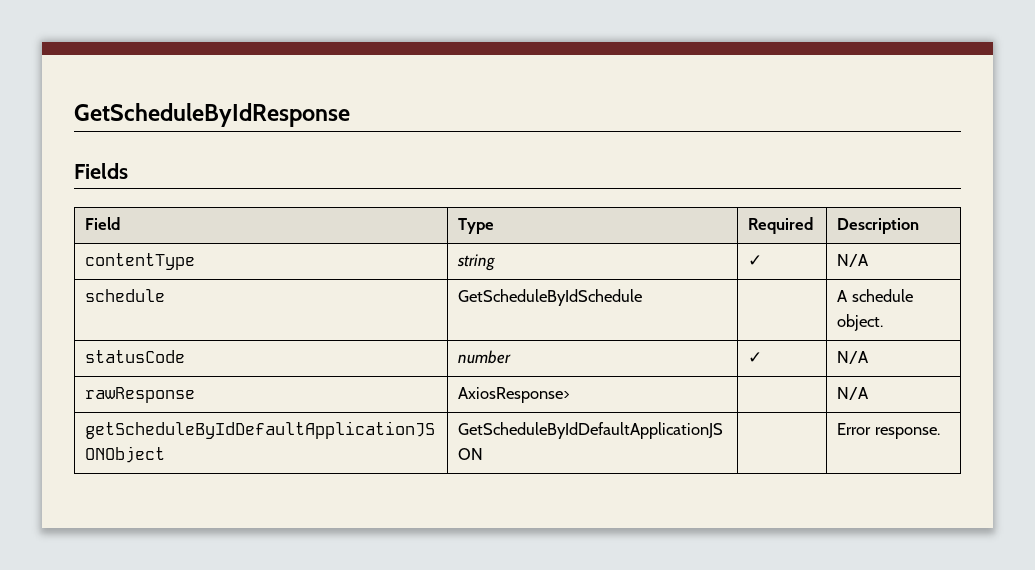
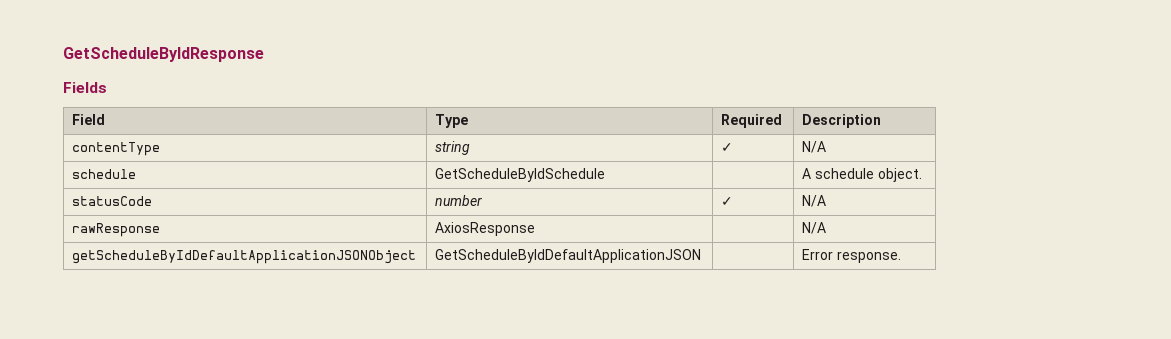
- rawResponse | AxiosResponse> | | N/A
+ rawResponse | AxiosResponse | | N/A

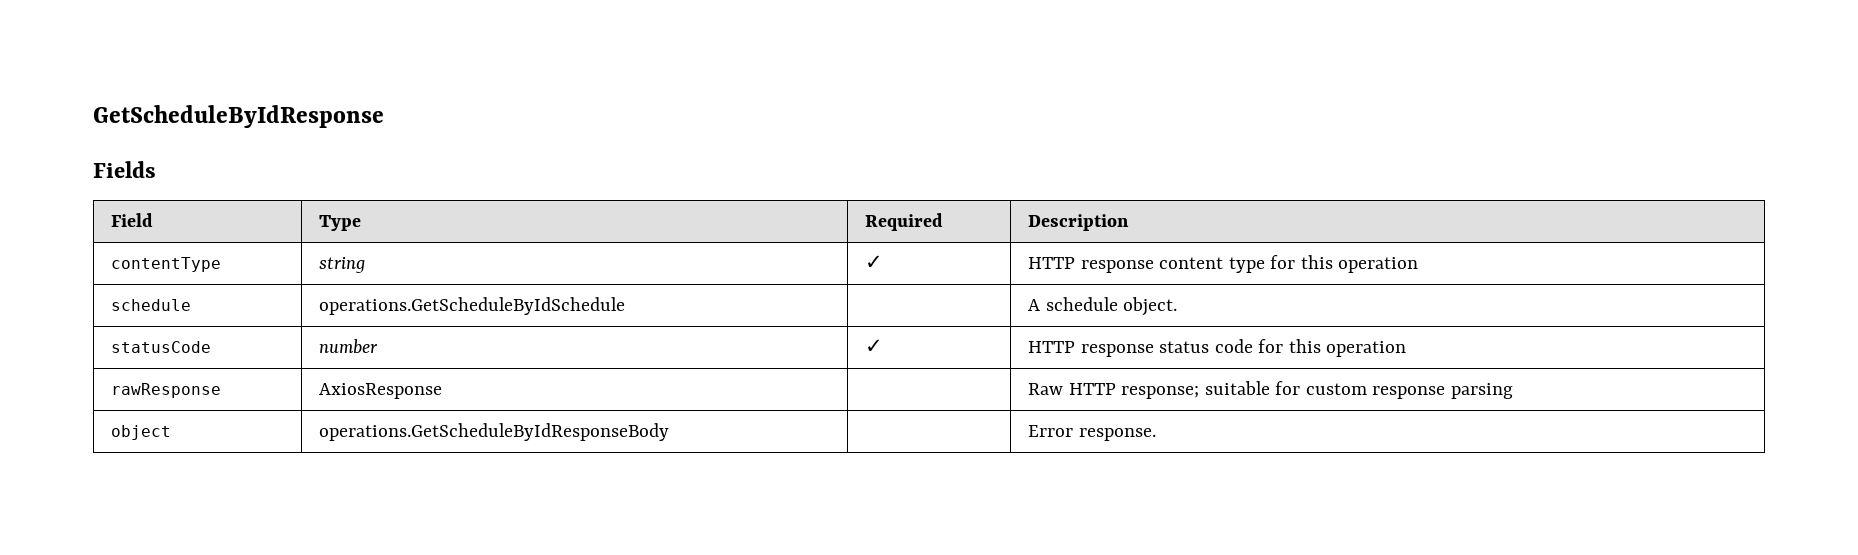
- contentType | string | ✓ | N/A
+ contentType | string | ✓ | HTTP response content type for this operation
- schedule | GetScheduleByIdSchedule | | A schedule object.
+ schedule | operations.GetScheduleByIdSchedule | | A schedule object.
- statusCode | number | ✓ | N/A
- rawResponse | AxiosResponse | | N/A
- getScheduleByIdDefaultApplicationJSONObject | GetScheduleByIdDefaultApplicationJSON | | Error response.
+ statusCode | number | ✓ | HTTP response status code for this operation
+ rawResponse | AxiosResponse | | Raw HTTP response; suitable for custom response parsing
+ object | operations.GetScheduleByIdResponseBody | | Error response.

